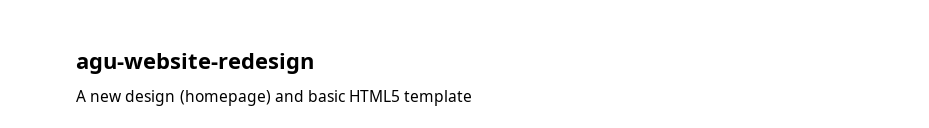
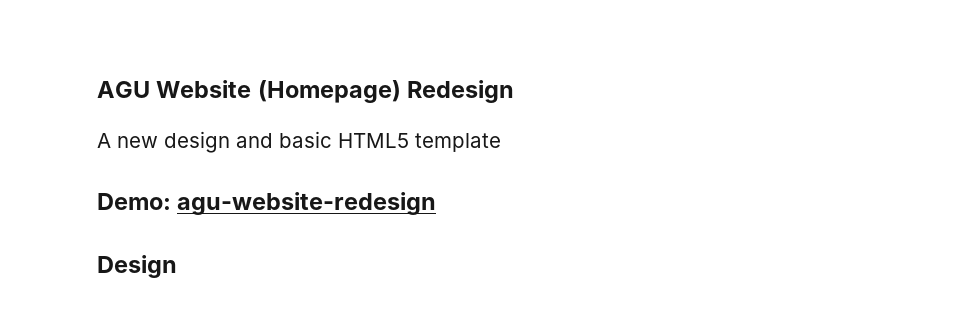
- agu-website-redesign
+ AGU Website (Homepage) Redesign
- A new design (homepage) and basic HTML5 template
+ A new design and basic HTML5 template
+ Demo: agu-website-redesign
+ Design

